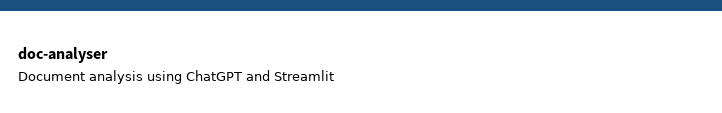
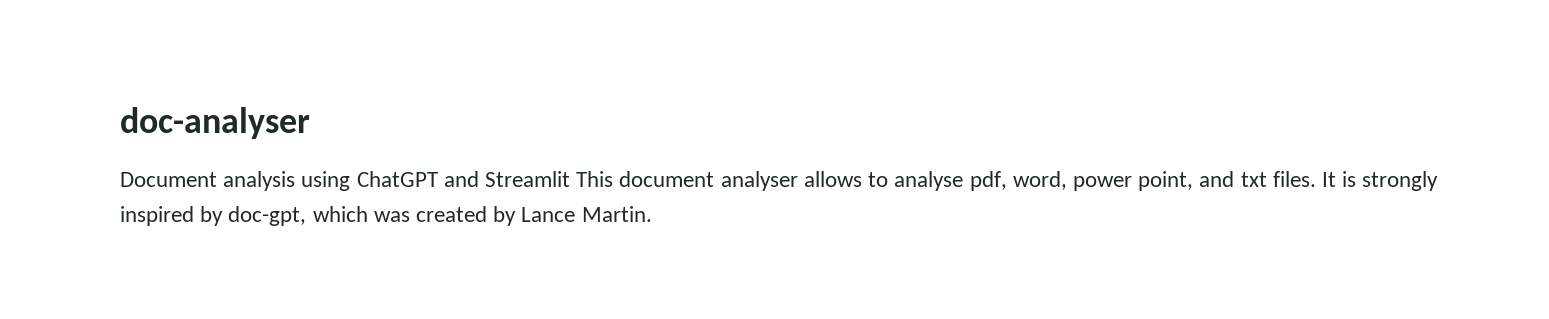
- Document analysis using ChatGPT and Streamlit
+ Document analysis using ChatGPT and Streamlit This document analyser allows to analyse pdf, word, power point, and txt files. It is strongly inspired by doc-gpt, which was created by Lance Martin.

